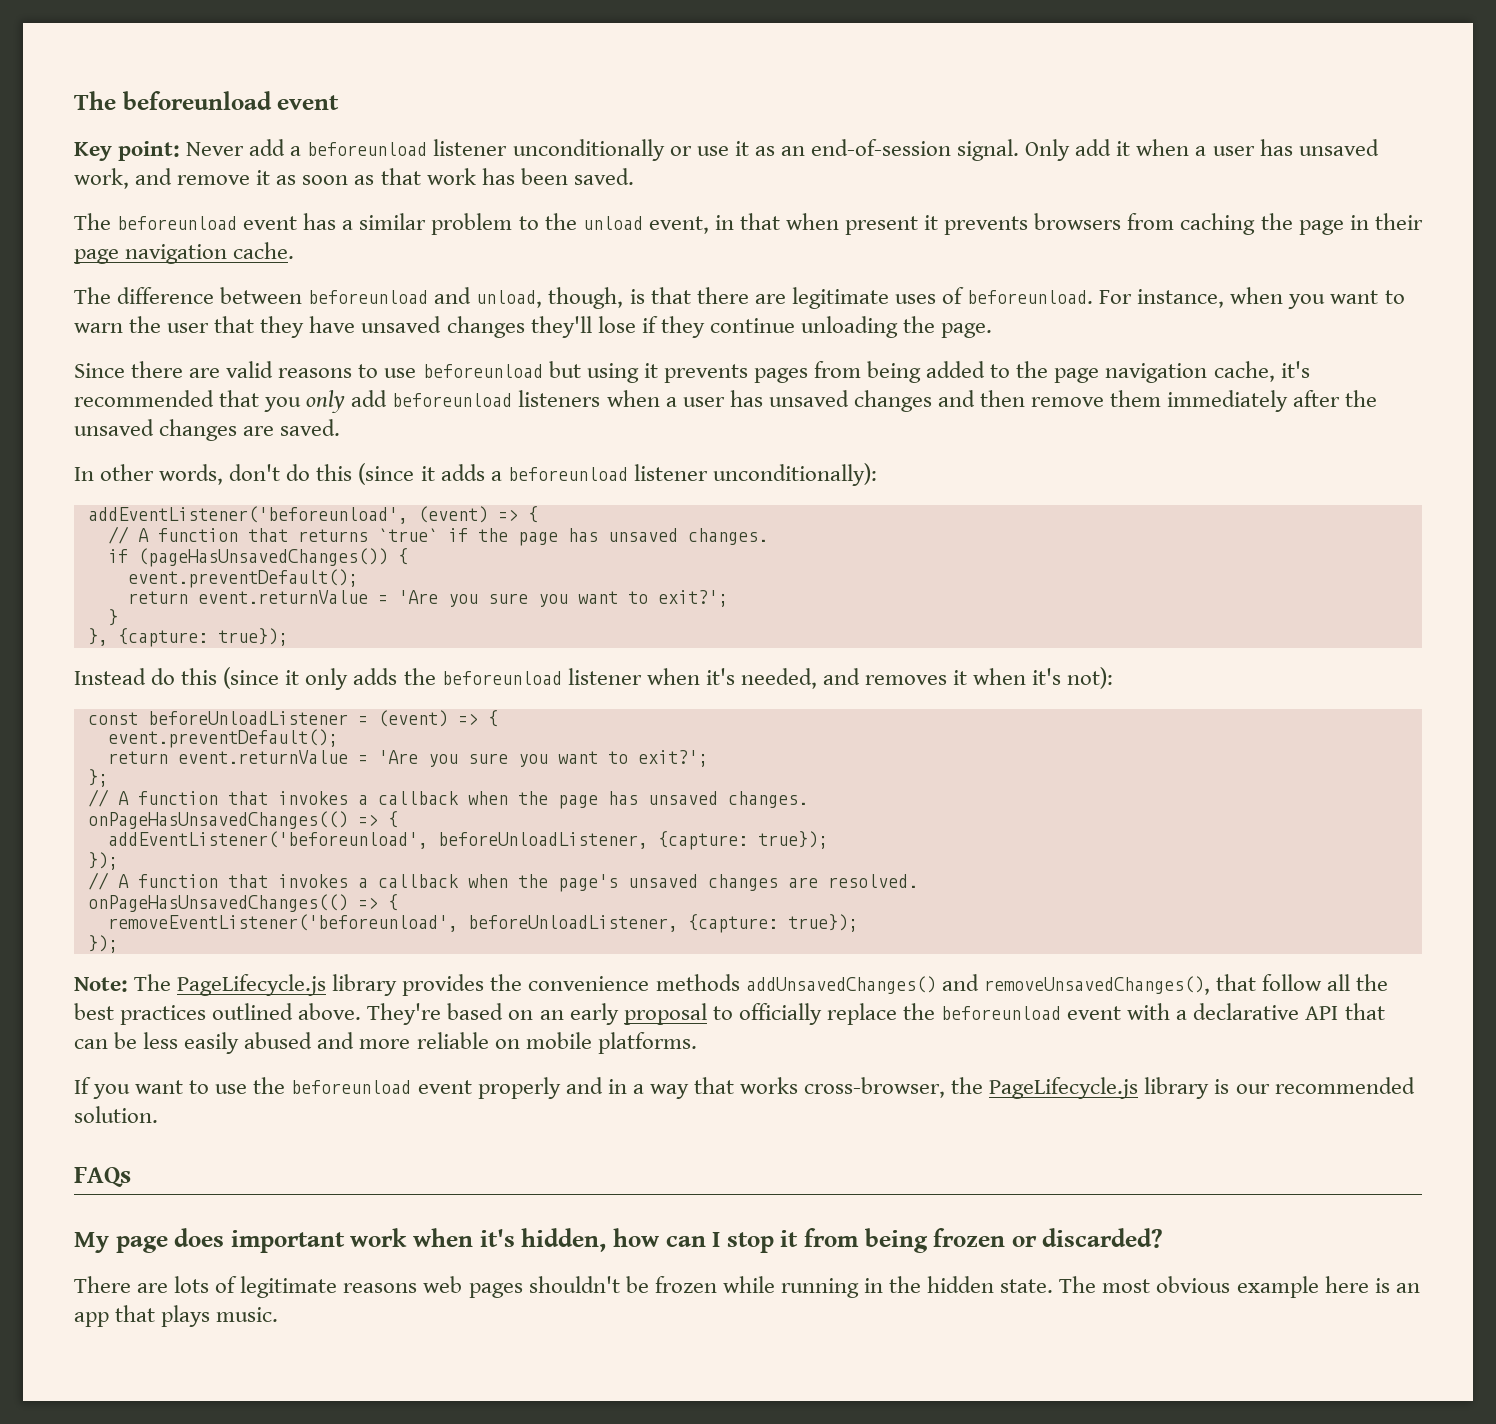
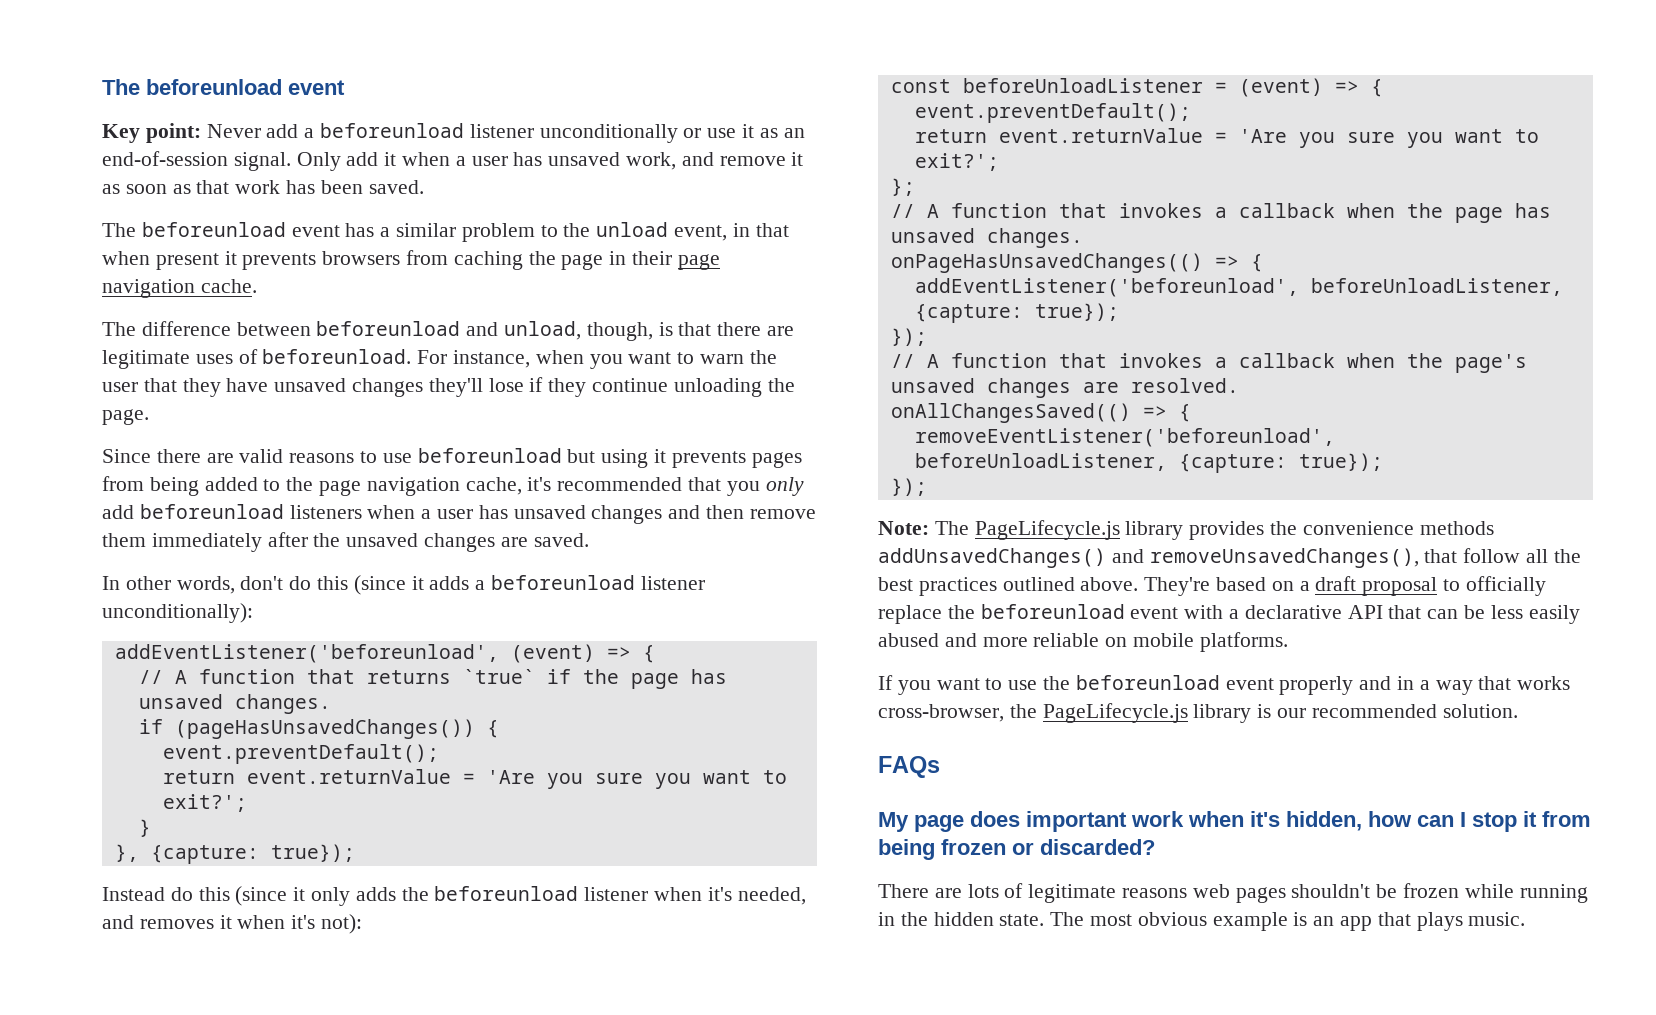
  // A function that invokes a callback when the page's unsaved changes are resolved.
- onPageHasUnsavedChanges(() => {
+ onAllChangesSaved(() => {
- They're based on an early proposal to officially replace the beforeunload event with a declarative API that can be less easily abused and more reliable on mobile platforms.
+ They're based on a draft proposal to officially replace the beforeunload event with a declarative API that can be less easily abused and more reliable on mobile platforms.
- The most obvious example here is an app that plays music.
+ The most obvious example is an app that plays music.

